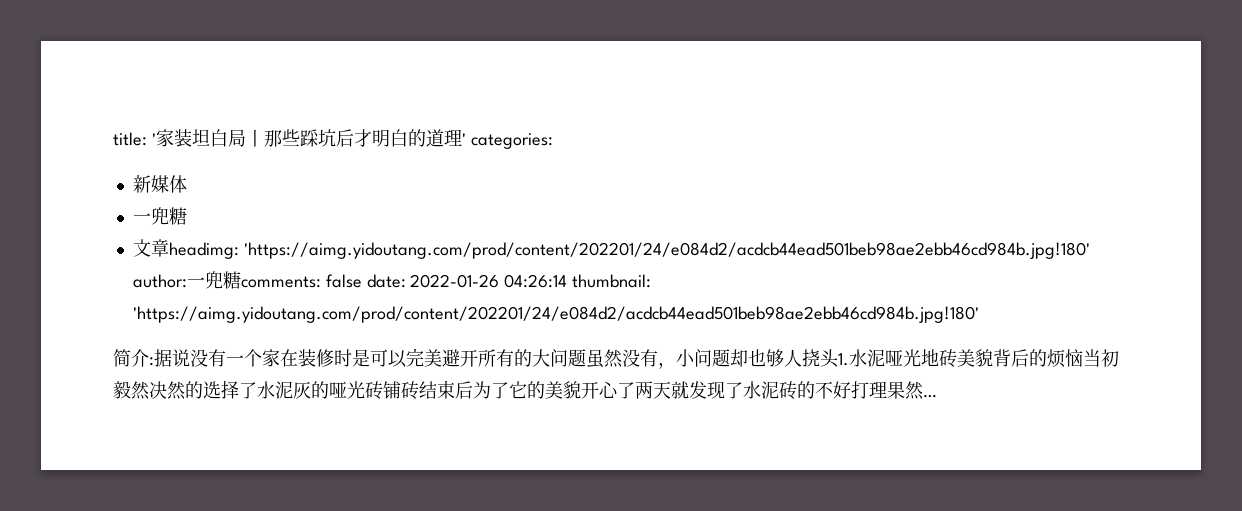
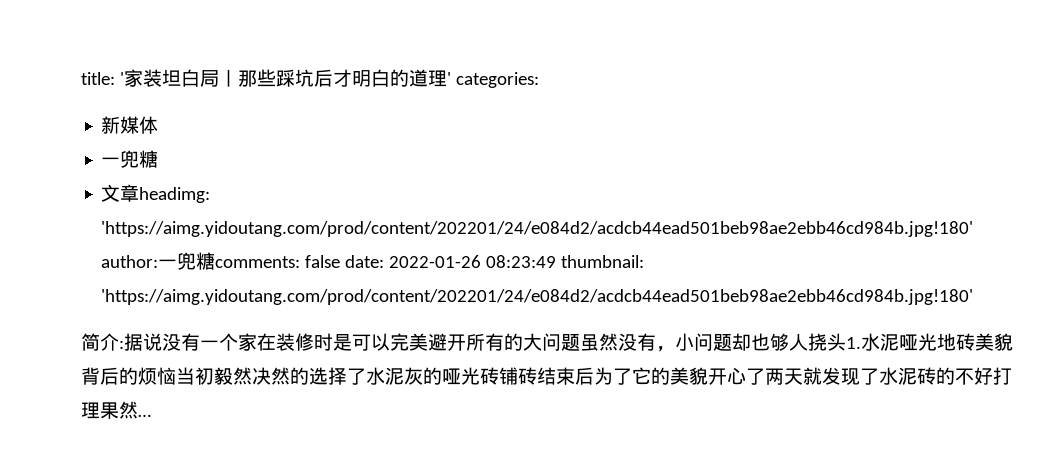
- 文章headimg: 'https://aimg.yidoutang.com/prod/content/202201/24/e084d2/acdcb44ead501beb98ae2ebb46cd984b.jpg!180' author:一兜糖comments: false date: 2022-01-26 04:26:14 thumbnail: 'https://aimg.yidoutang.com/prod/content/202201/24/e084d2/acdcb44ead501beb98ae2ebb46cd984b.jpg!180'
+ 文章headimg: 'https://aimg.yidoutang.com/prod/content/202201/24/e084d2/acdcb44ead501beb98ae2ebb46cd984b.jpg!180' author:一兜糖comments: false date: 2022-01-26 08:23:49 thumbnail: 'https://aimg.yidoutang.com/prod/content/202201/24/e084d2/acdcb44ead501beb98ae2ebb46cd984b.jpg!180'

